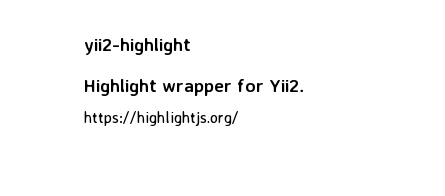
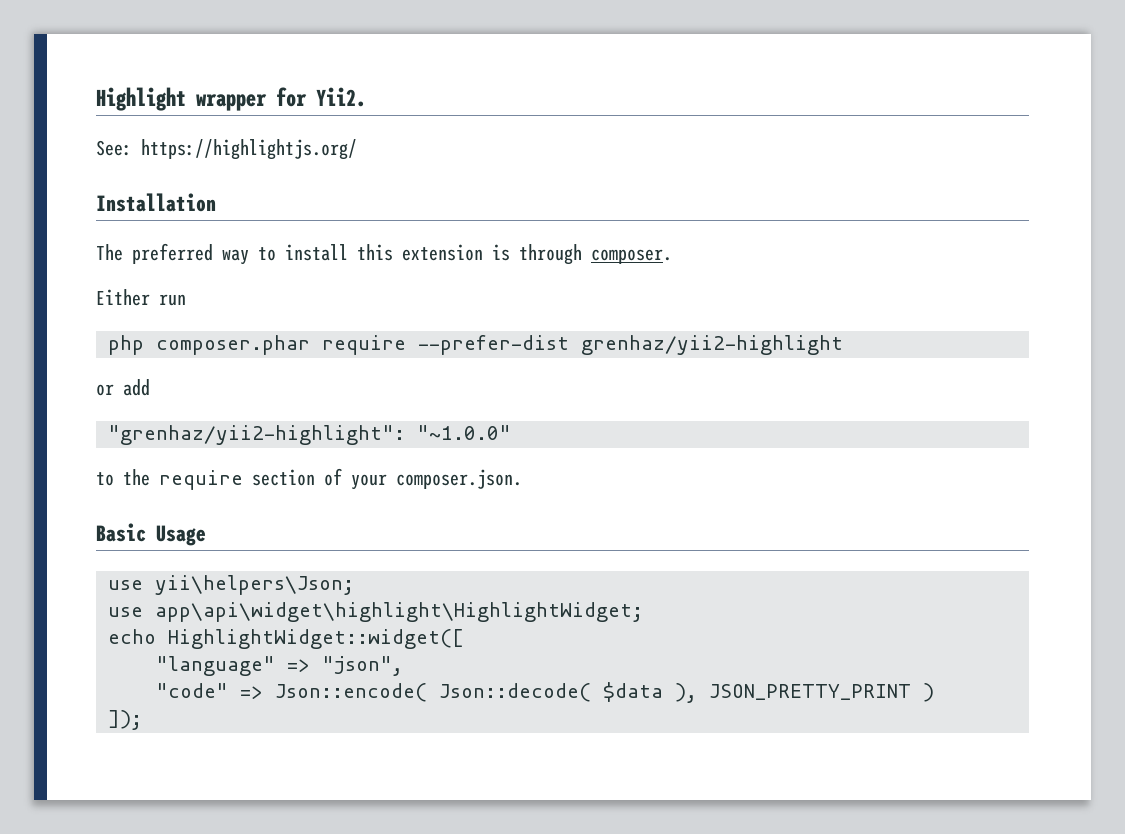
- yii2-highlight
- https://highlightjs.org/
+ See: https://highlightjs.org/
+ Installation
+ The preferred way to install this extension is through composer.
+ Either run
+ php composer.phar require --prefer-dist grenhaz/yii2-highlight
+ or add
+ "grenhaz/yii2-highlight": "~1.0.0"
+ to the require section of your composer.json.
+ Basic Usage
+ use yii\helpers\Json;
+ use app\api\widget\highlight\HighlightWidget;
+ echo HighlightWidget::widget([
+ "language" => "json",
+ "code" => Json::encode( Json::decode( $data ), JSON_PRETTY_PRINT )
+ ]);

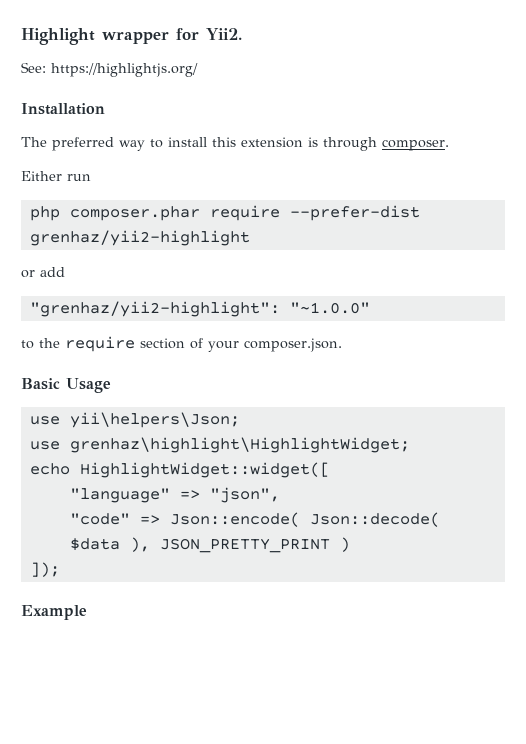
- use app\api\widget\highlight\HighlightWidget;
+ use grenhaz\highlight\HighlightWidget;
+ Example

